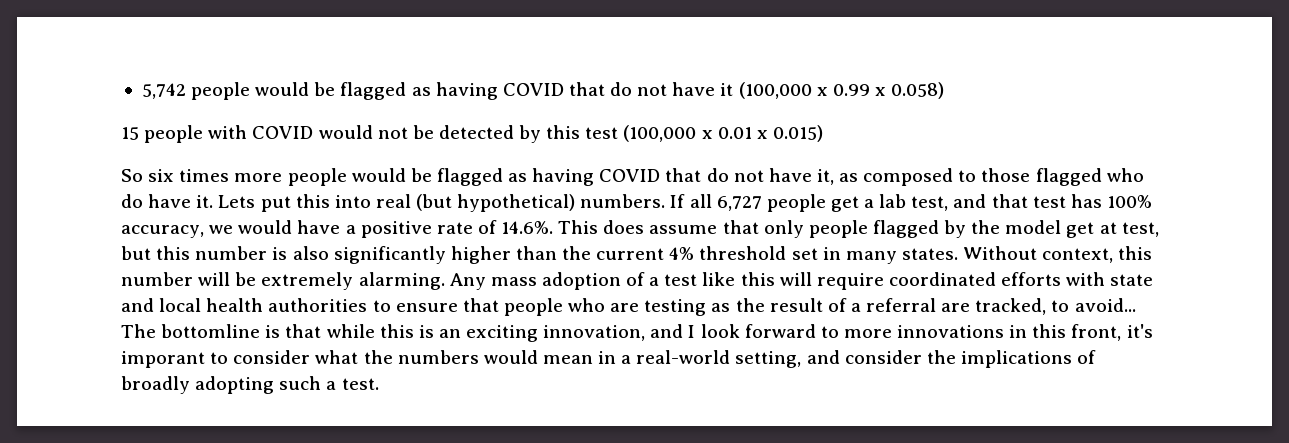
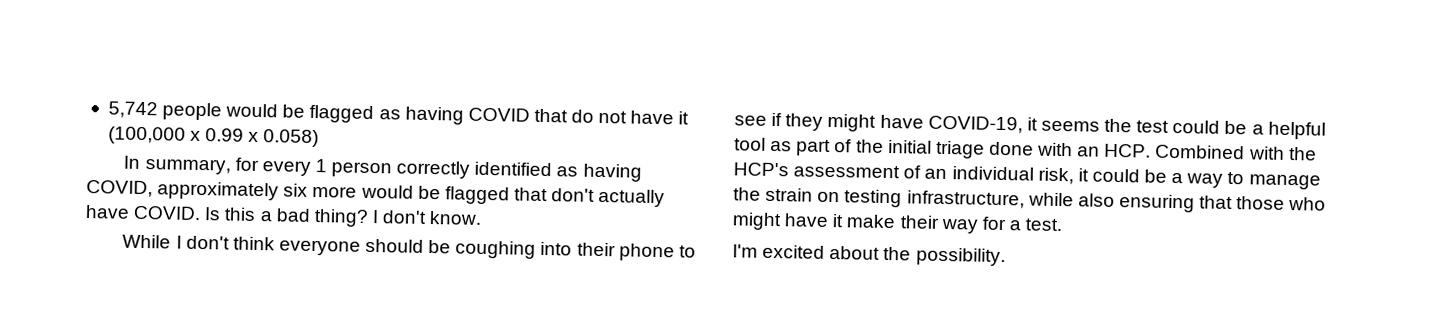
- 15 people with COVID would not be detected by this test (100,000 x 0.01 x 0.015)
- So six times more people would be flagged as having COVID that do not have it, as composed to those flagged who do have it. Lets put this into real (but hypothetical) numbers. If all 6,727 people get a lab test, and that test has 100% accuracy, we would have a positive rate of 14.6%. This does assume that only people flagged by the model get at test, but this number is also significantly higher than the current 4% threshold set in many states. Without context, this number will be extremely alarming. Any mass adoption of a test like this will require coordinated efforts with state and local health authorities to ensure that people who are testing as the result of a referral are tracked, to avoid... The bottomline is that while this is an exciting innovation, and I look forward to more innovations in this front, it's imporant to consider what the numbers would mean in a real-world setting, and consider the implications of broadly adopting such a test.
+ In summary, for every 1 person correctly identified as having COVID, approximately six more would be flagged that don't actually have COVID. Is this a bad thing? I don't know.
+ While I don't think everyone should be coughing into their phone to see if they might have COVID-19, it seems the test could be a helpful tool as part of the initial triage done with an HCP. Combined with the HCP's assessment of an individual risk, it could be a way to manage the strain on testing infrastructure, while also ensuring that those who might have it make their way for a test.
+ I'm excited about the possibility.

